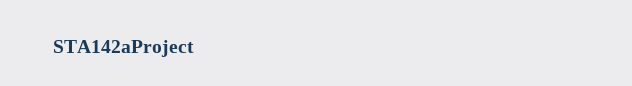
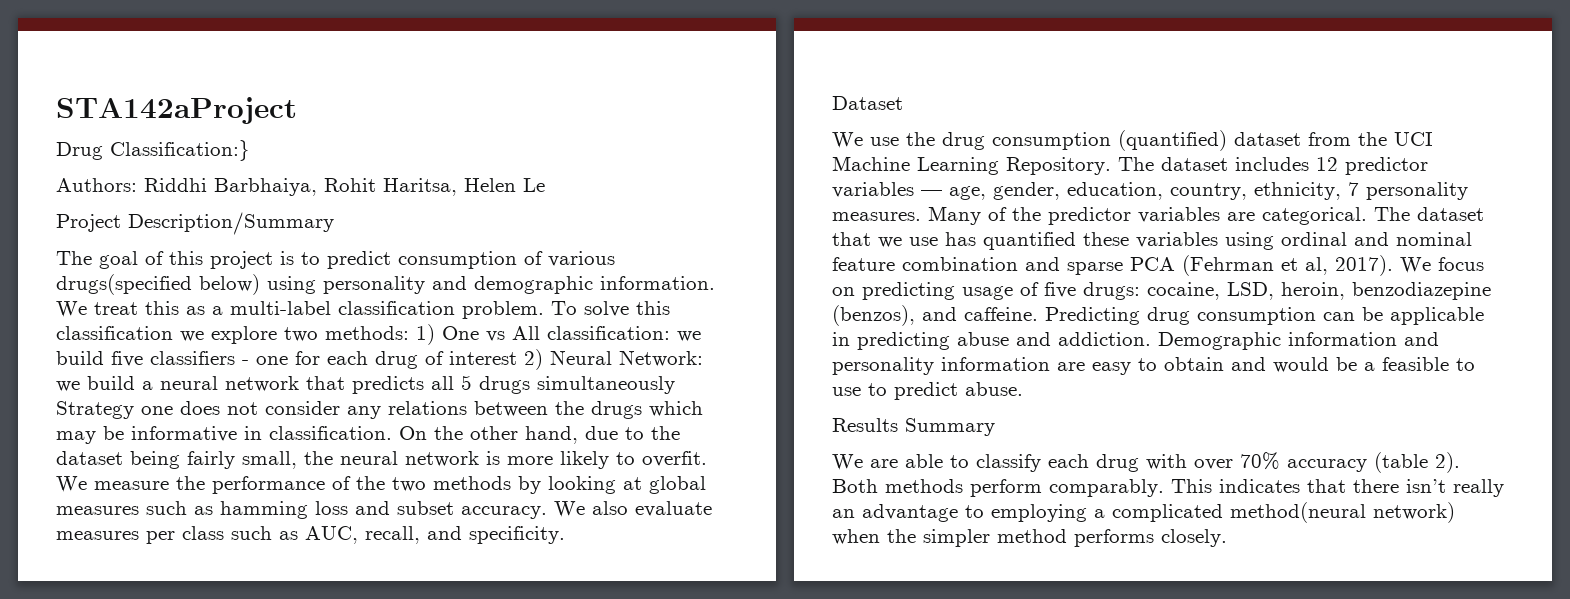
+ Drug Classification:}
+ Authors: Riddhi Barbhaiya, Rohit Haritsa, Helen Le
+ Project Description/Summary
+ The goal of this project is to predict consumption of various drugs(specified below) using personality and demographic information. We treat this as a multi-label classification problem. To solve this classification we explore two methods: 1) One vs All classification: we build five classifiers - one for each drug of interest 2) Neural Network: we build a neural network that predicts all 5 drugs simultaneously Strategy one does not consider any relations between the drugs which may be informative in classification. On the other hand, due to the dataset being fairly small, the neural network is more likely to overfit. We measure the performance of the two methods by looking at global measures such as hamming loss and subset accuracy. We also evaluate measures per class such as AUC, recall, and specificity.
+ Dataset
+ We use the drug consumption (quantified) dataset from the UCI Machine Learning Repository. The dataset includes 12 predictor variables — age, gender, education, country, ethnicity, 7 personality measures. Many of the predictor variables are categorical. The dataset that we use has quantified these variables using ordinal and nominal feature combination and sparse PCA (Fehrman et al, 2017). We focus on predicting usage of five drugs: cocaine, LSD, heroin, benzodiazepine (benzos), and caffeine. Predicting drug consumption can be applicable in predicting abuse and addiction. Demographic information and personality information are easy to obtain and would be a feasible to use to predict abuse.
+ Results Summary
+ We are able to classify each drug with over 70% accuracy (table 2). Both methods perform comparably. This indicates that there isn’t really an advantage to employing a complicated method(neural network) when the simpler method performs closely.

